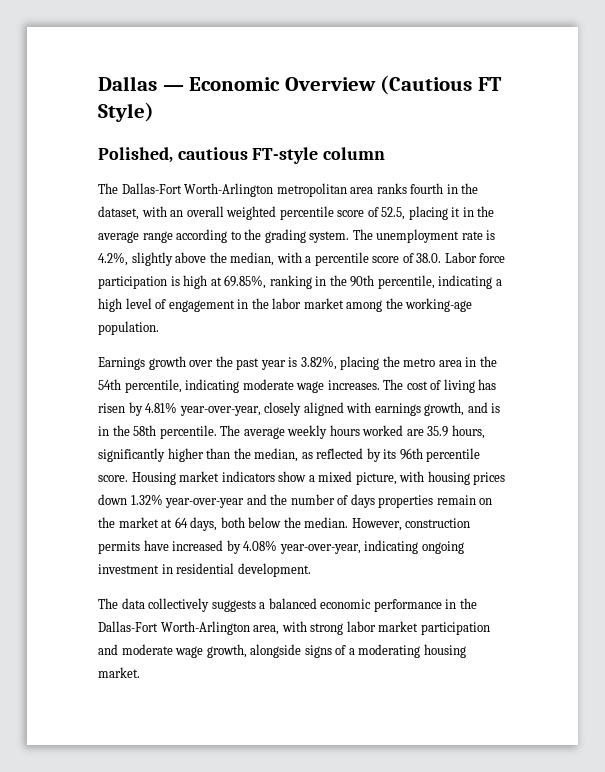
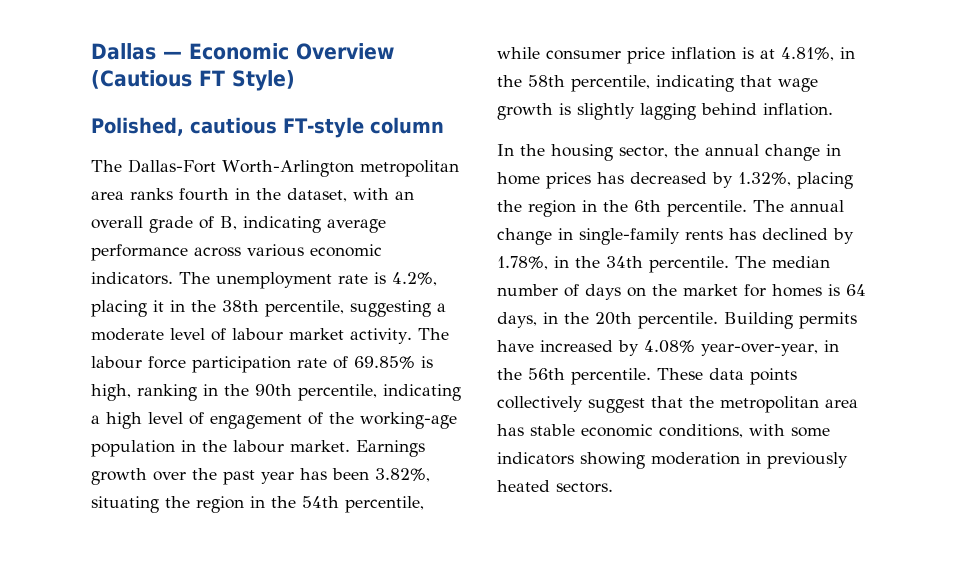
- The Dallas-Fort Worth-Arlington metropolitan area ranks fourth in the dataset, with an overall weighted percentile score of 52.5, placing it in the average range according to the grading system.
+ The Dallas-Fort Worth-Arlington metropolitan area ranks fourth in the dataset, with an overall grade of B, indicating average performance across various economic indicators.
- The unemployment rate is 4.2%, slightly above the median, with a percentile score of 38.0. Labor force participation is high at 69.85%, ranking in the 90th percentile, indicating a high level of engagement in the labor market among the working-age population.
- Earnings growth over the past year is 3.82%, placing the metro area in the 54th percentile, indicating moderate wage increases. The cost of living has risen by 4.81% year-over-year, closely aligned with earnings growth, and is in the 58th percentile. The average weekly hours worked are 35.9 hours, significantly higher than the median, as reflected by its 96th percentile score. Housing market indicators show a mixed picture, with housing prices down 1.32% year-over-year and the number of days properties remain on the market at 64 days, both below the median. However, construction permits have increased by 4.08% year-over-year, indicating ongoing investment in residential development.
- The data collectively suggests a balanced economic performance in the Dallas-Fort Worth-Arlington area, with strong labor market participation and moderate wage growth, alongside signs of a moderating housing market.
+ The unemployment rate is 4.2%, placing it in the 38th percentile, suggesting a moderate level of labour market activity. The labour force participation rate of 69.85% is high, ranking in the 90th percentile, indicating a high level of engagement of the working-age population in the labour market. Earnings growth over the past year has been 3.82%, situating the region in the 54th percentile, while consumer price inflation is at 4.81%, in the 58th percentile, indicating that wage growth is slightly lagging behind inflation.
+ In the housing sector, the annual change in home prices has decreased by 1.32%, placing the region in the 6th percentile. The annual change in single-family rents has declined by 1.78%, in the 34th percentile. The median number of days on the market for homes is 64 days, in the 20th percentile. Building permits have increased by 4.08% year-over-year, in the 56th percentile. These data points collectively suggest that the metropolitan area has stable economic conditions, with some indicators showing moderation in previously heated sectors.

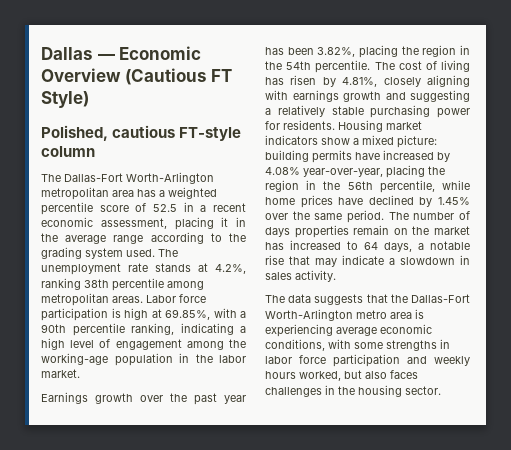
- The Dallas-Fort Worth-Arlington metropolitan area ranks fourth in the dataset, with an overall grade of B, indicating average performance across various economic indicators. The unemployment rate is 4.2%, placing it in the 38th percentile, suggesting a moderate level of labour market activity. The labour force participation rate of 69.85% is high, ranking in the 90th percentile, indicating a high level of engagement of the working-age population in the labour market. Earnings growth over the past year has been 3.82%, situating the region in the 54th percentile, while consumer price inflation is at 4.81%, in the 58th percentile, indicating that wage growth is slightly lagging behind inflation.
- In the housing sector, the annual change in home prices has decreased by 1.32%, placing the region in the 6th percentile. The annual change in single-family rents has declined by 1.78%, in the 34th percentile. The median number of days on the market for homes is 64 days, in the 20th percentile. Building permits have increased by 4.08% year-over-year, in the 56th percentile. These data points collectively suggest that the metropolitan area has stable economic conditions, with some indicators showing moderation in previously heated sectors.
+ The Dallas-Fort Worth-Arlington metropolitan area has a weighted percentile score of 52.5 in a recent economic assessment, placing it in the average range according to the grading system used. The unemployment rate stands at 4.2%, ranking 38th percentile among metropolitan areas. Labor force participation is high at 69.85%, with a 90th percentile ranking, indicating a high level of engagement among the working-age population in the labor market.
+ Earnings growth over the past year has been 3.82%, placing the region in the 54th percentile. The cost of living has risen by 4.81%, closely aligning with earnings growth and suggesting a relatively stable purchasing power for residents. Housing market indicators show a mixed picture: building permits have increased by 4.08% year-over-year, placing the region in the 56th percentile, while home prices have declined by 1.45% over the same period. The number of days properties remain on the market has increased to 64 days, a notable rise that may indicate a slowdown in sales activity.
+ The data suggests that the Dallas-Fort Worth-Arlington metro area is experiencing average economic conditions, with some strengths in labor force participation and weekly hours worked, but also faces challenges in the housing sector.

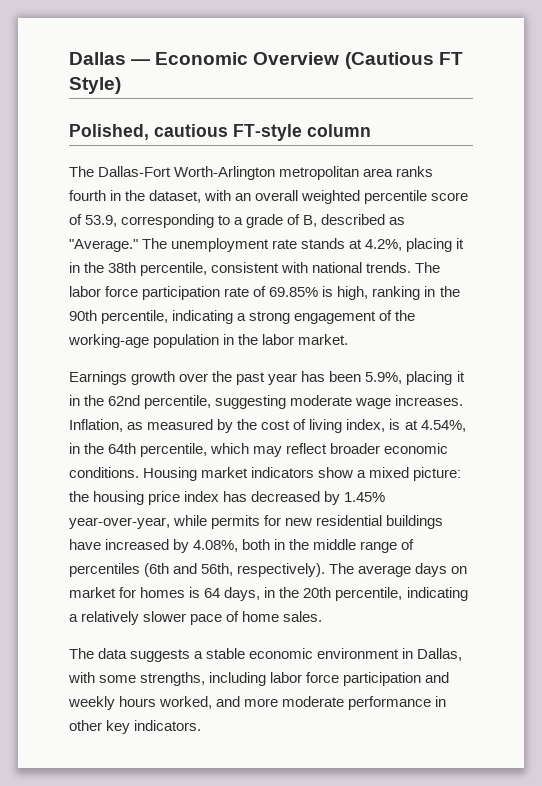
- The Dallas-Fort Worth-Arlington metropolitan area has a weighted percentile score of 52.5 in a recent economic assessment, placing it in the average range according to the grading system used.
+ The Dallas-Fort Worth-Arlington metropolitan area ranks fourth in the dataset, with an overall weighted percentile score of 53.9, corresponding to a grade of B, described as "Average."
- The unemployment rate stands at 4.2%, ranking 38th percentile among metropolitan areas. Labor force participation is high at 69.85%, with a 90th percentile ranking, indicating a high level of engagement among the working-age population in the labor market.
+ The unemployment rate stands at 4.2%, placing it in the 38th percentile, consistent with national trends. The labor force participation rate of 69.85% is high, ranking in the 90th percentile, indicating a strong engagement of the working-age population in the labor market.
- Earnings growth over the past year has been 3.82%, placing the region in the 54th percentile. The cost of living has risen by 4.81%, closely aligning with earnings growth and suggesting a relatively stable purchasing power for residents.
+ Earnings growth over the past year has been 5.9%, placing it in the 62nd percentile, suggesting moderate wage increases. Inflation, as measured by the cost of living index, is at 4.54%, in the 64th percentile, which may reflect broader economic conditions.
- Housing market indicators show a mixed picture: building permits have increased by 4.08% year-over-year, placing the region in the 56th percentile, while home prices have declined by 1.45% over the same period. The number of days properties remain on the market has increased to 64 days, a notable rise that may indicate a slowdown in sales activity.
- The data suggests that the Dallas-Fort Worth-Arlington metro area is experiencing average economic conditions, with some strengths in labor force participation and weekly hours worked, but also faces challenges in the housing sector.
+ Housing market indicators show a mixed picture: the housing price index has decreased by 1.45% year-over-year, while permits for new residential buildings have increased by 4.08%, both in the middle range of percentiles (6th and 56th, respectively). The average days on market for homes is 64 days, in the 20th percentile, indicating a relatively slower pace of home sales.
+ The data suggests a stable economic environment in Dallas, with some strengths, including labor force participation and weekly hours worked, and more moderate performance in other key indicators.

